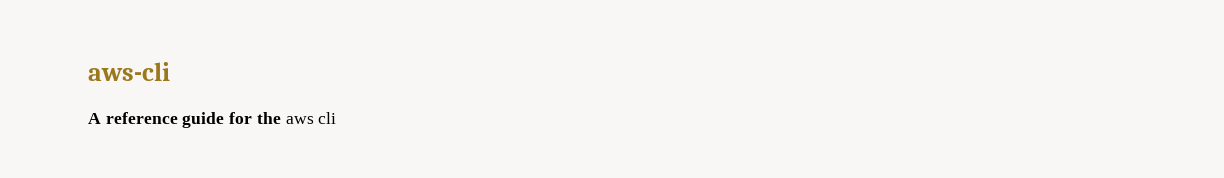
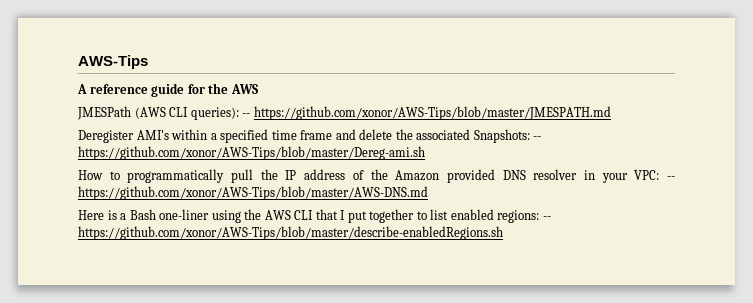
- aws-cli
+ AWS-Tips
- A reference guide for the aws cli
+ A reference guide for the AWS
+ JMESPath (AWS CLI queries): -- https://github.com/xonor/AWS-Tips/blob/master/JMESPATH.md
+ Deregister AMI's within a specified time frame and delete the associated Snapshots: -- https://github.com/xonor/AWS-Tips/blob/master/Dereg-ami.sh
+ How to programmatically pull the IP address of the Amazon provided DNS resolver in your VPC: -- https://github.com/xonor/AWS-Tips/blob/master/AWS-DNS.md
+ Here is a Bash one-liner using the AWS CLI that I put together to list enabled regions: -- https://github.com/xonor/AWS-Tips/blob/master/describe-enabledRegions.sh

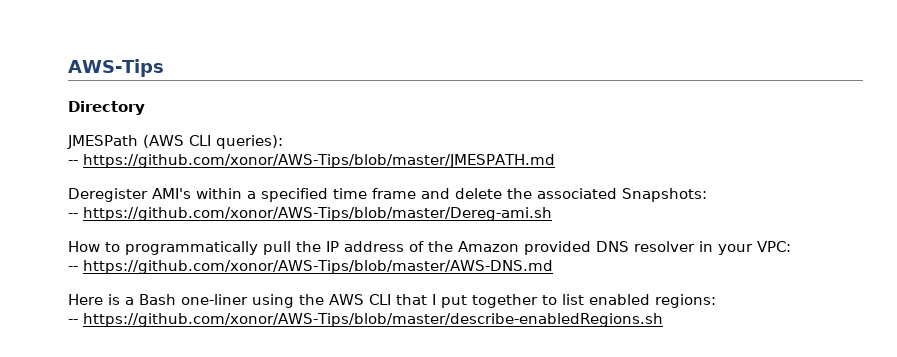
- A reference guide for the AWS
+ Directory
- JMESPath (AWS CLI queries): -- https://github.com/xonor/AWS-Tips/blob/master/JMESPATH.md
+ JMESPath (AWS CLI queries):
+ -- https://github.com/xonor/AWS-Tips/blob/master/JMESPATH.md
- Deregister AMI's within a specified time frame and delete the associated Snapshots: -- https://github.com/xonor/AWS-Tips/blob/master/Dereg-ami.sh
+ Deregister AMI's within a specified time frame and delete the associated Snapshots:
+ -- https://github.com/xonor/AWS-Tips/blob/master/Dereg-ami.sh
- How to programmatically pull the IP address of the Amazon provided DNS resolver in your VPC: -- https://github.com/xonor/AWS-Tips/blob/master/AWS-DNS.md
+ How to programmatically pull the IP address of the Amazon provided DNS resolver in your VPC:
+ -- https://github.com/xonor/AWS-Tips/blob/master/AWS-DNS.md
- Here is a Bash one-liner using the AWS CLI that I put together to list enabled regions: -- https://github.com/xonor/AWS-Tips/blob/master/describe-enabledRegions.sh
+ Here is a Bash one-liner using the AWS CLI that I put together to list enabled regions:
+ -- https://github.com/xonor/AWS-Tips/blob/master/describe-enabledRegions.sh

